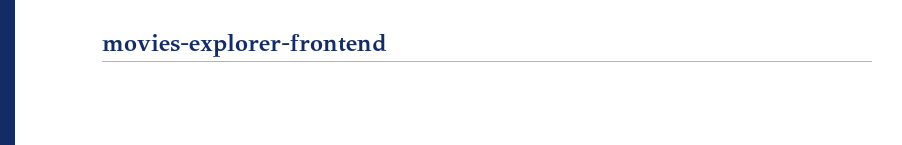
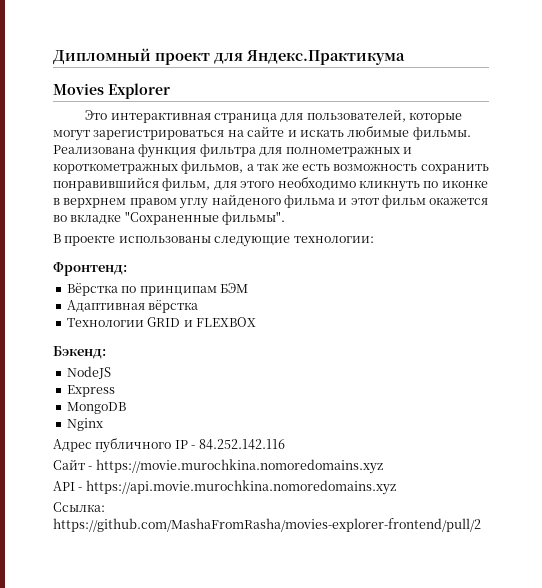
- movies-explorer-frontend
+ Дипломный проект для Яндекс.Практикума
+ Movies Explorer
+ Это интерактивная страница для пользователей, которые могут зарегистрироваться на сайте и искать любимые фильмы. Реализована функция фильтра для полнометражных и короткометражных фильмов, а так же есть возможность сохранить понравившийся фильм, для этого необходимо кликнуть по иконке в верхрнем правом углу найденого фильма и этот фильм окажется во вкладке "Сохраненные фильмы".
+ В проекте использованы следующие технологии:
+ Фронтенд:
+ Вёрстка по принципам БЭМ
+ Адаптивная вёрстка
+ Технологии GRID и FLEXBOX
+ Бэкенд:
+ NodeJS
+ Express
+ MongoDB
+ Nginx
+ Адрес публичного IP - 84.252.142.116
+ Сайт - https://movie.murochkina.nomoredomains.xyz
+ API - https://api.movie.murochkina.nomoredomains.xyz
+ Ссылка: https://github.com/MashaFromRasha/movies-explorer-frontend/pull/2

